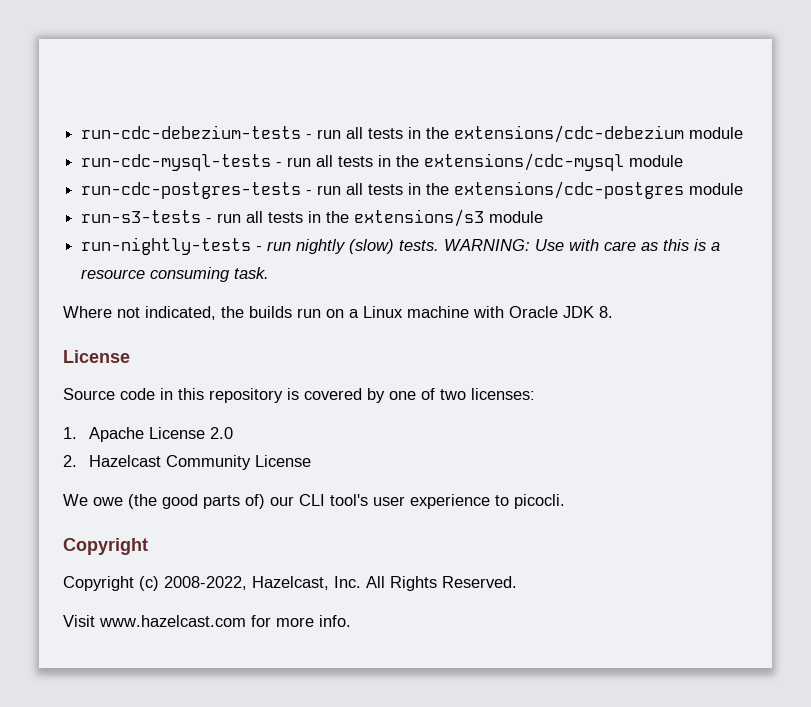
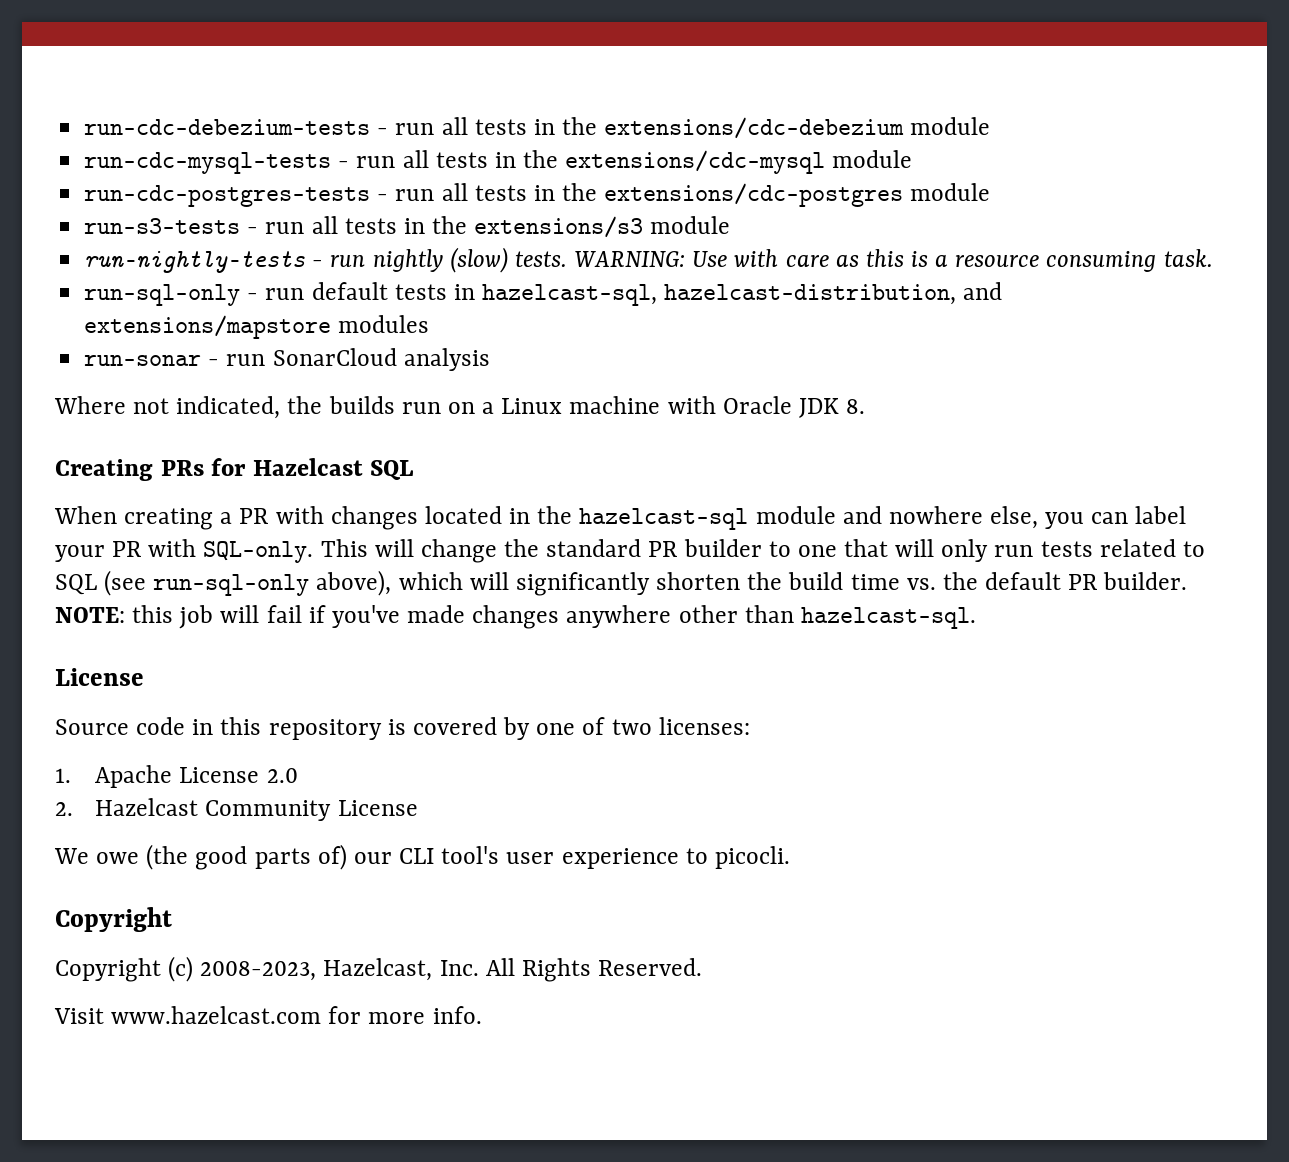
+ run-sql-only - run default tests in hazelcast-sql, hazelcast-distribution, and extensions/mapstore modules
+ run-sonar - run SonarCloud analysis
+ Creating PRs for Hazelcast SQL
+ When creating a PR with changes located in the hazelcast-sql module and nowhere else, you can label your PR with SQL-only. This will change the standard PR builder to one that will only run tests related to SQL (see run-sql-only above), which will significantly shorten the build time vs. the default PR builder. NOTE: this job will fail if you've made changes anywhere other than hazelcast-sql.
- Copyright (c) 2008-2022, Hazelcast, Inc. All Rights Reserved.
+ Copyright (c) 2008-2023, Hazelcast, Inc. All Rights Reserved.

